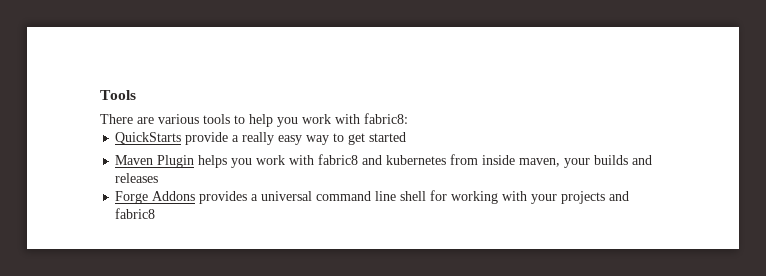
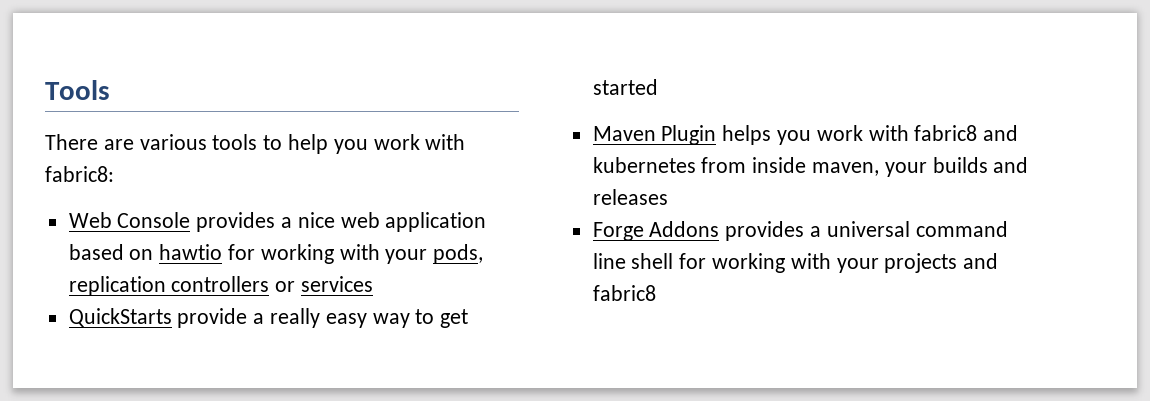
+ Web Console provides a nice web application based on hawtio for working with your pods, replication controllers or services

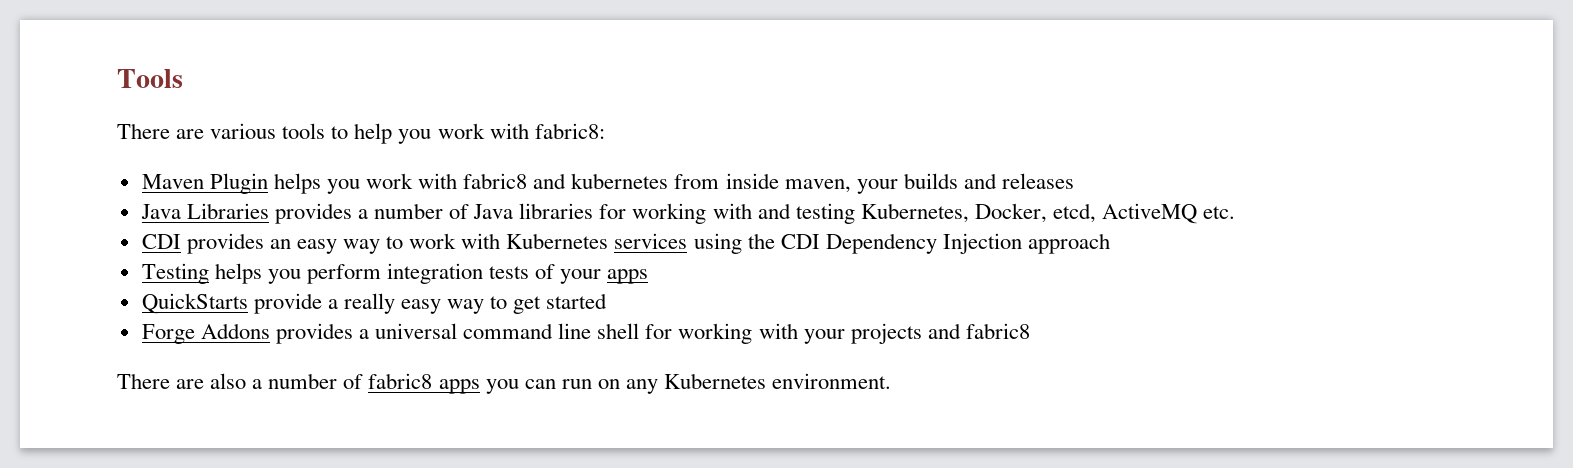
- Web Console provides a nice web application based on hawtio for working with your pods, replication controllers or services
- QuickStarts provide a really easy way to get started
+ Java Libraries provides a number of Java libraries for working with and testing Kubernetes, Docker, etcd, ActiveMQ etc.
+ CDI provides an easy way to work with Kubernetes services using the CDI Dependency Injection approach
+ Testing helps you perform integration tests of your apps
+ QuickStarts provide a really easy way to get started
+ There are also a number of fabric8 apps you can run on any Kubernetes environment.

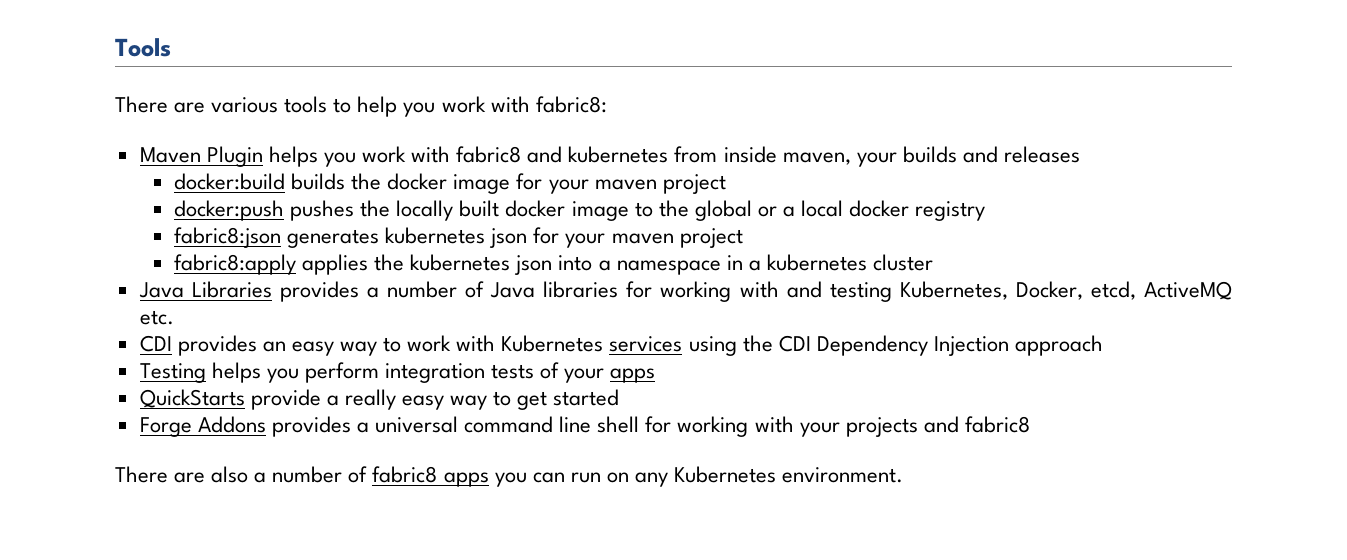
+ docker:build builds the docker image for your maven project
+ docker:push pushes the locally built docker image to the global or a local docker registry
+ fabric8:json generates kubernetes json for your maven project
+ fabric8:apply applies the kubernetes json into a namespace in a kubernetes cluster

